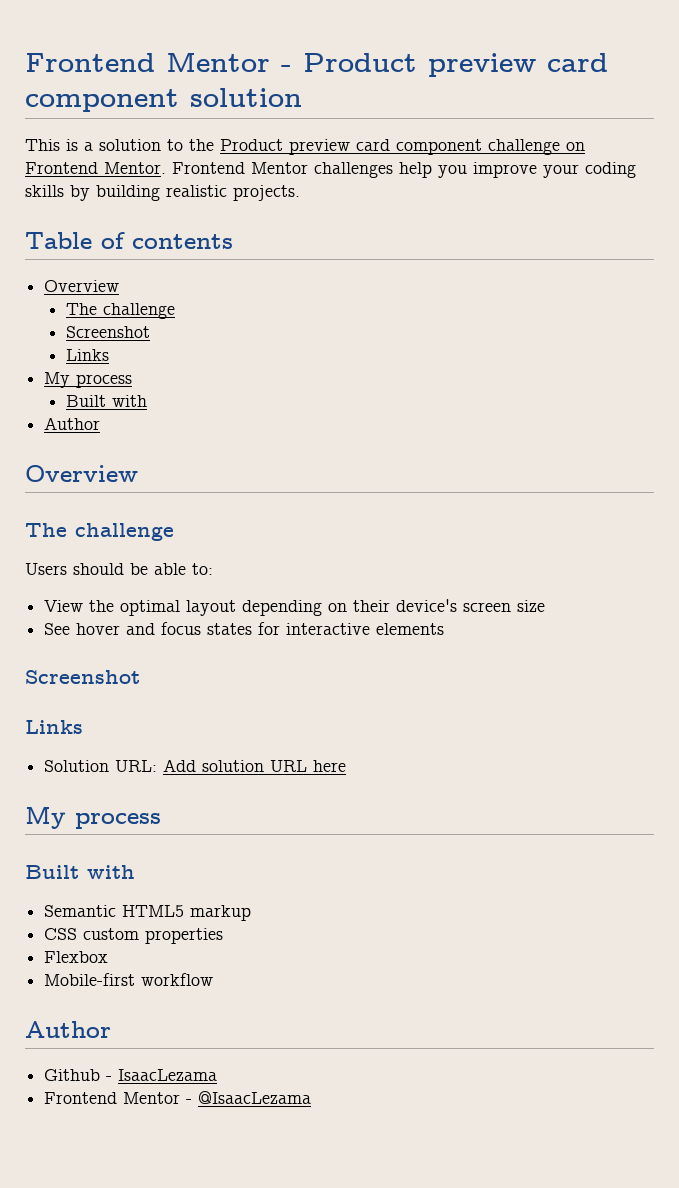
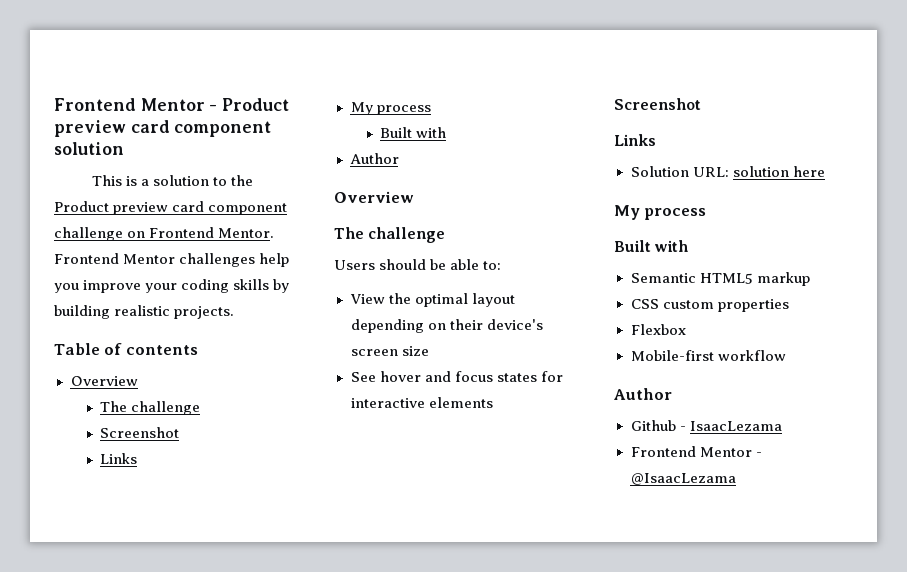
- Solution URL: Add solution URL here
+ Solution URL: solution here

